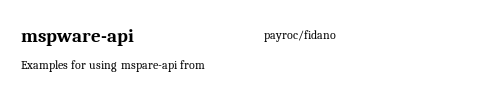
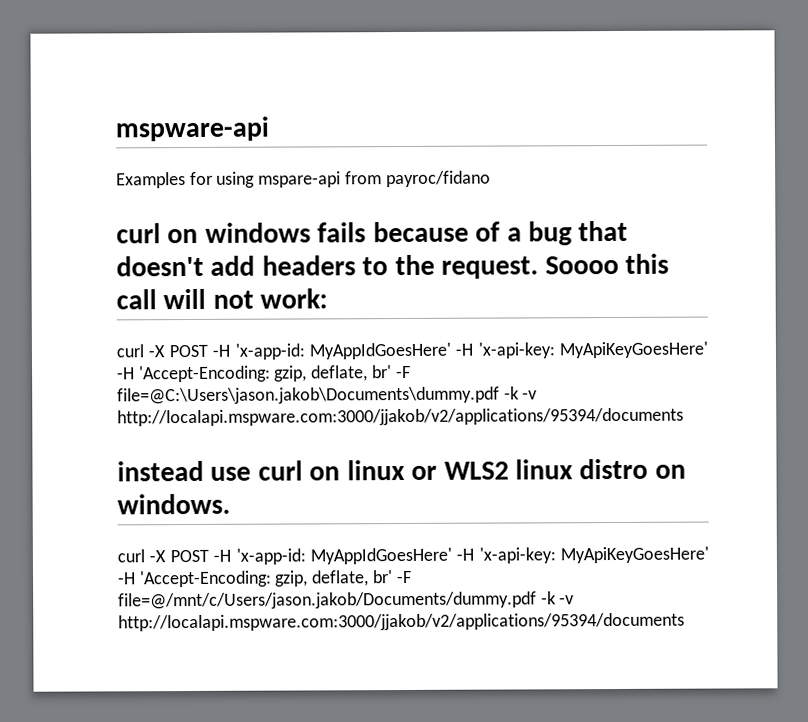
+ curl on windows fails because of a bug that doesn't add headers to the request. Soooo this call will not work:
+ curl -X POST -H 'x-app-id: MyAppIdGoesHere' -H 'x-api-key: MyApiKeyGoesHere' -H 'Accept-Encoding: gzip, deflate, br' -F file=@C:\Users\jason.jakob\Documents\dummy.pdf -k -v http://localapi.mspware.com:3000/jjakob/v2/applications/95394/documents
+ instead use curl on linux or WLS2 linux distro on windows.
+ curl -X POST -H 'x-app-id: MyAppIdGoesHere' -H 'x-api-key: MyApiKeyGoesHere' -H 'Accept-Encoding: gzip, deflate, br' -F file=@/mnt/c/Users/jason.jakob/Documents/dummy.pdf -k -v http://localapi.mspware.com:3000/jjakob/v2/applications/95394/documents

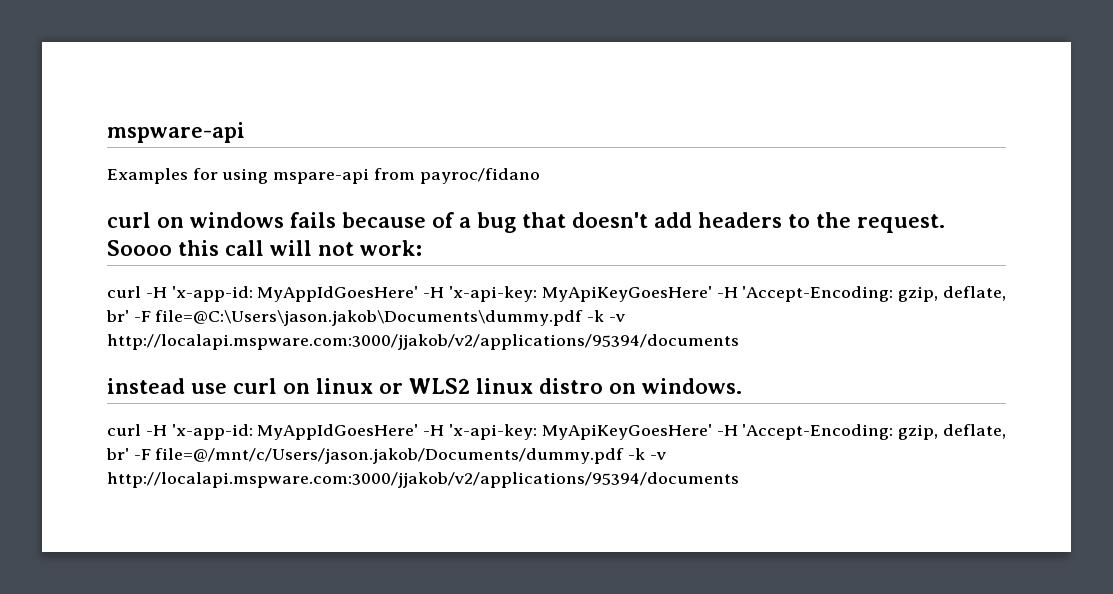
- curl -X POST -H 'x-app-id: MyAppIdGoesHere' -H 'x-api-key: MyApiKeyGoesHere' -H 'Accept-Encoding: gzip, deflate, br' -F file=@C:\Users\jason.jakob\Documents\dummy.pdf -k -v http://localapi.mspware.com:3000/jjakob/v2/applications/95394/documents
+ curl -H 'x-app-id: MyAppIdGoesHere' -H 'x-api-key: MyApiKeyGoesHere' -H 'Accept-Encoding: gzip, deflate, br' -F file=@C:\Users\jason.jakob\Documents\dummy.pdf -k -v http://localapi.mspware.com:3000/jjakob/v2/applications/95394/documents
- curl -X POST -H 'x-app-id: MyAppIdGoesHere' -H 'x-api-key: MyApiKeyGoesHere' -H 'Accept-Encoding: gzip, deflate, br' -F file=@/mnt/c/Users/jason.jakob/Documents/dummy.pdf -k -v http://localapi.mspware.com:3000/jjakob/v2/applications/95394/documents
+ curl -H 'x-app-id: MyAppIdGoesHere' -H 'x-api-key: MyApiKeyGoesHere' -H 'Accept-Encoding: gzip, deflate, br' -F file=@/mnt/c/Users/jason.jakob/Documents/dummy.pdf -k -v http://localapi.mspware.com:3000/jjakob/v2/applications/95394/documents

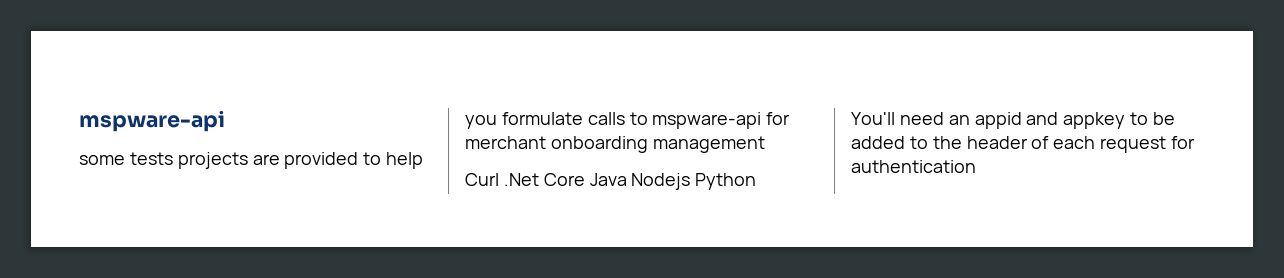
- Examples for using mspare-api from payroc/fidano
- curl on windows fails because of a bug that doesn't add headers to the request. Soooo this call will not work:
- curl -H 'x-app-id: MyAppIdGoesHere' -H 'x-api-key: MyApiKeyGoesHere' -H 'Accept-Encoding: gzip, deflate, br' -F file=@C:\Users\jason.jakob\Documents\dummy.pdf -k -v http://localapi.mspware.com:3000/jjakob/v2/applications/95394/documents
- instead use curl on linux or WLS2 linux distro on windows.
- curl -H 'x-app-id: MyAppIdGoesHere' -H 'x-api-key: MyApiKeyGoesHere' -H 'Accept-Encoding: gzip, deflate, br' -F file=@/mnt/c/Users/jason.jakob/Documents/dummy.pdf -k -v http://localapi.mspware.com:3000/jjakob/v2/applications/95394/documents
+ some tests projects are provided to help you formulate calls to mspware-api for merchant onboarding management
+ Curl .Net Core Java Nodejs Python
+ You'll need an appid and appkey to be added to the header of each request for authentication

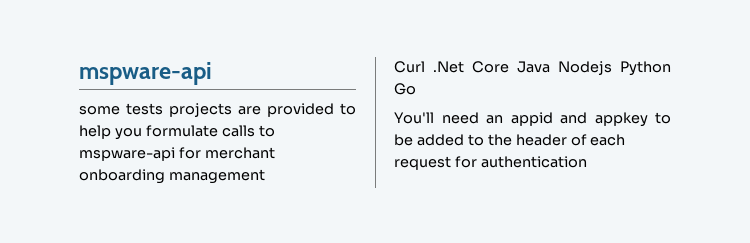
- Curl .Net Core Java Nodejs Python
+ Curl .Net Core Java Nodejs Python Go

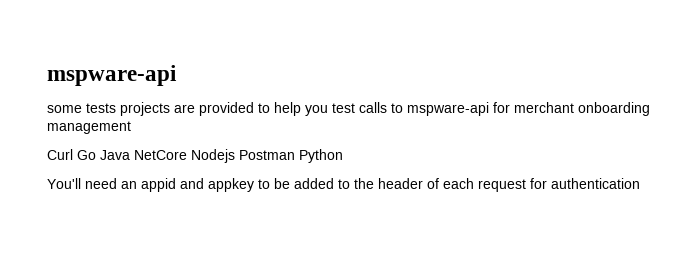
- some tests projects are provided to help you formulate calls to mspware-api for merchant onboarding management
+ some tests projects are provided to help you test calls to mspware-api for merchant onboarding management
- Curl .Net Core Java Nodejs Python Go
+ Curl Go Java NetCore Nodejs Postman Python

